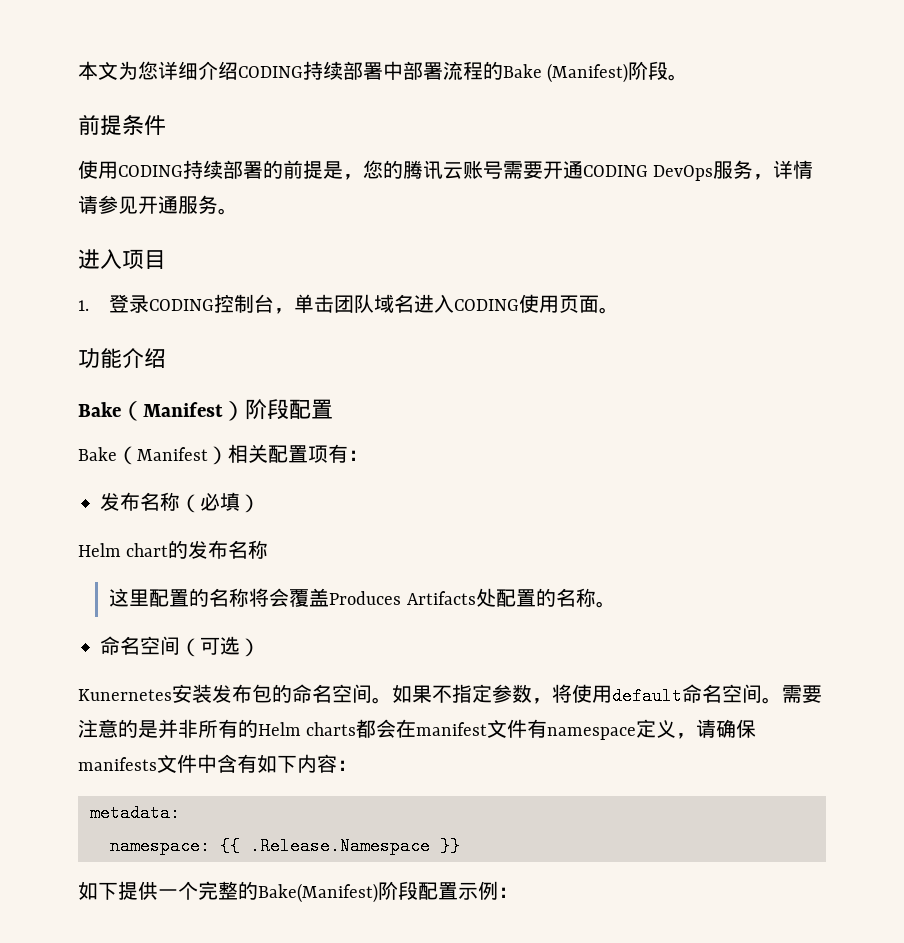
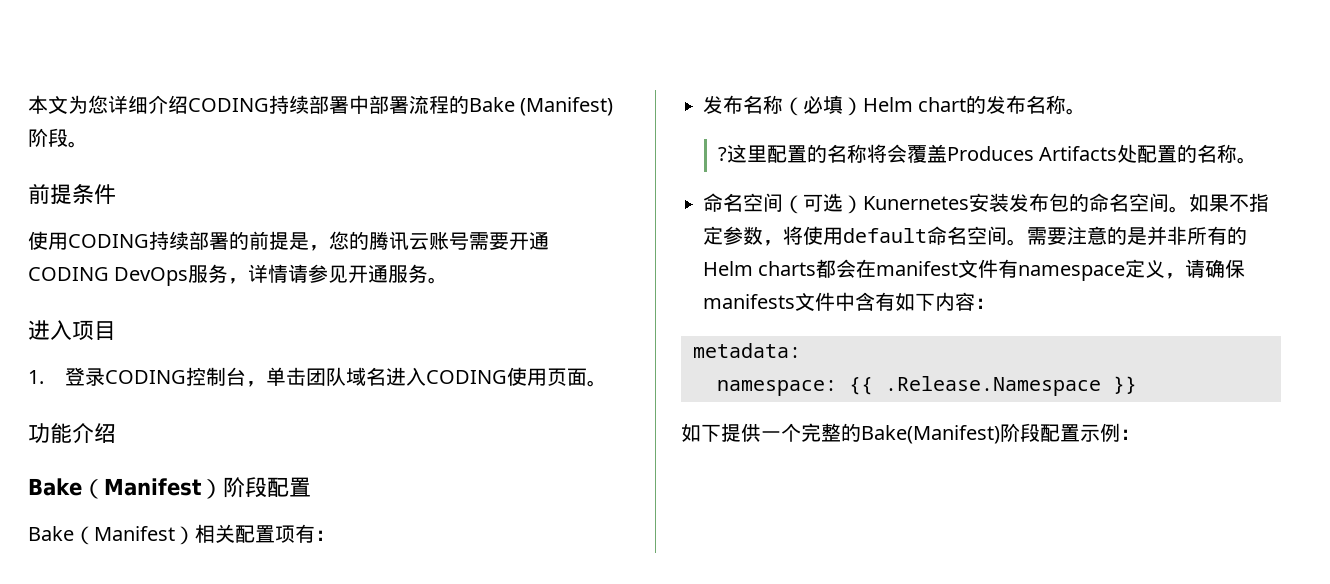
- 发布名称（必填）
- Helm chart的发布名称
- 这里配置的名称将会覆盖Produces Artifacts处配置的名称。
+ 发布名称（必填）Helm chart的发布名称。
+ ?这里配置的名称将会覆盖Produces Artifacts处配置的名称。
- 命名空间（可选）
- Kunernetes安装发布包的命名空间。
+ 命名空间（可选）Kunernetes安装发布包的命名空间。

